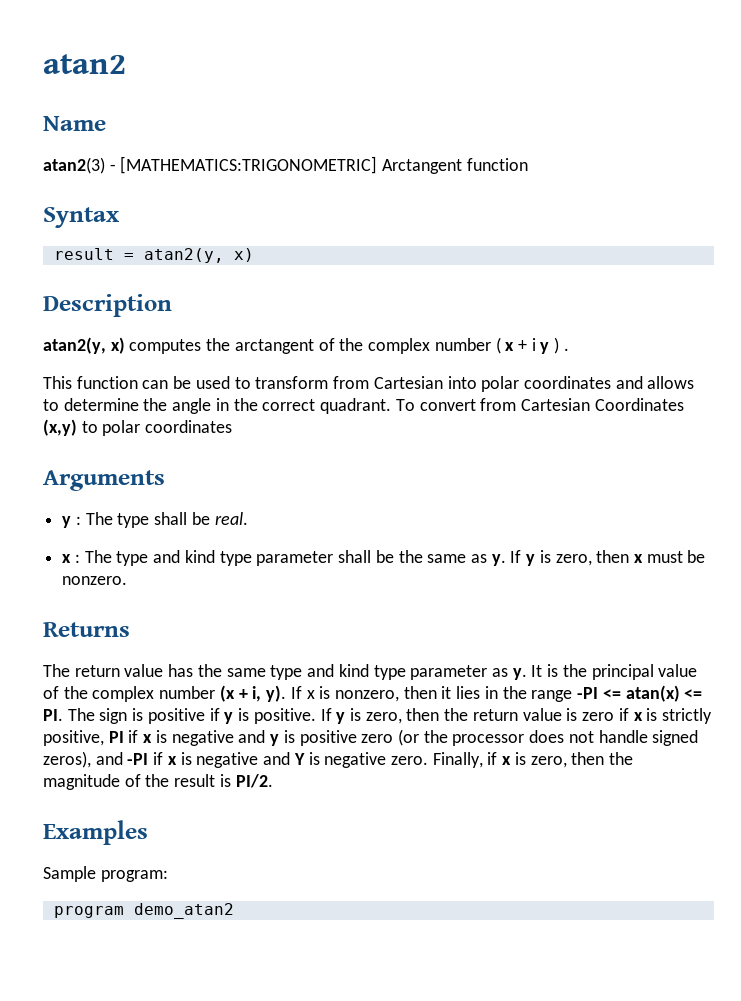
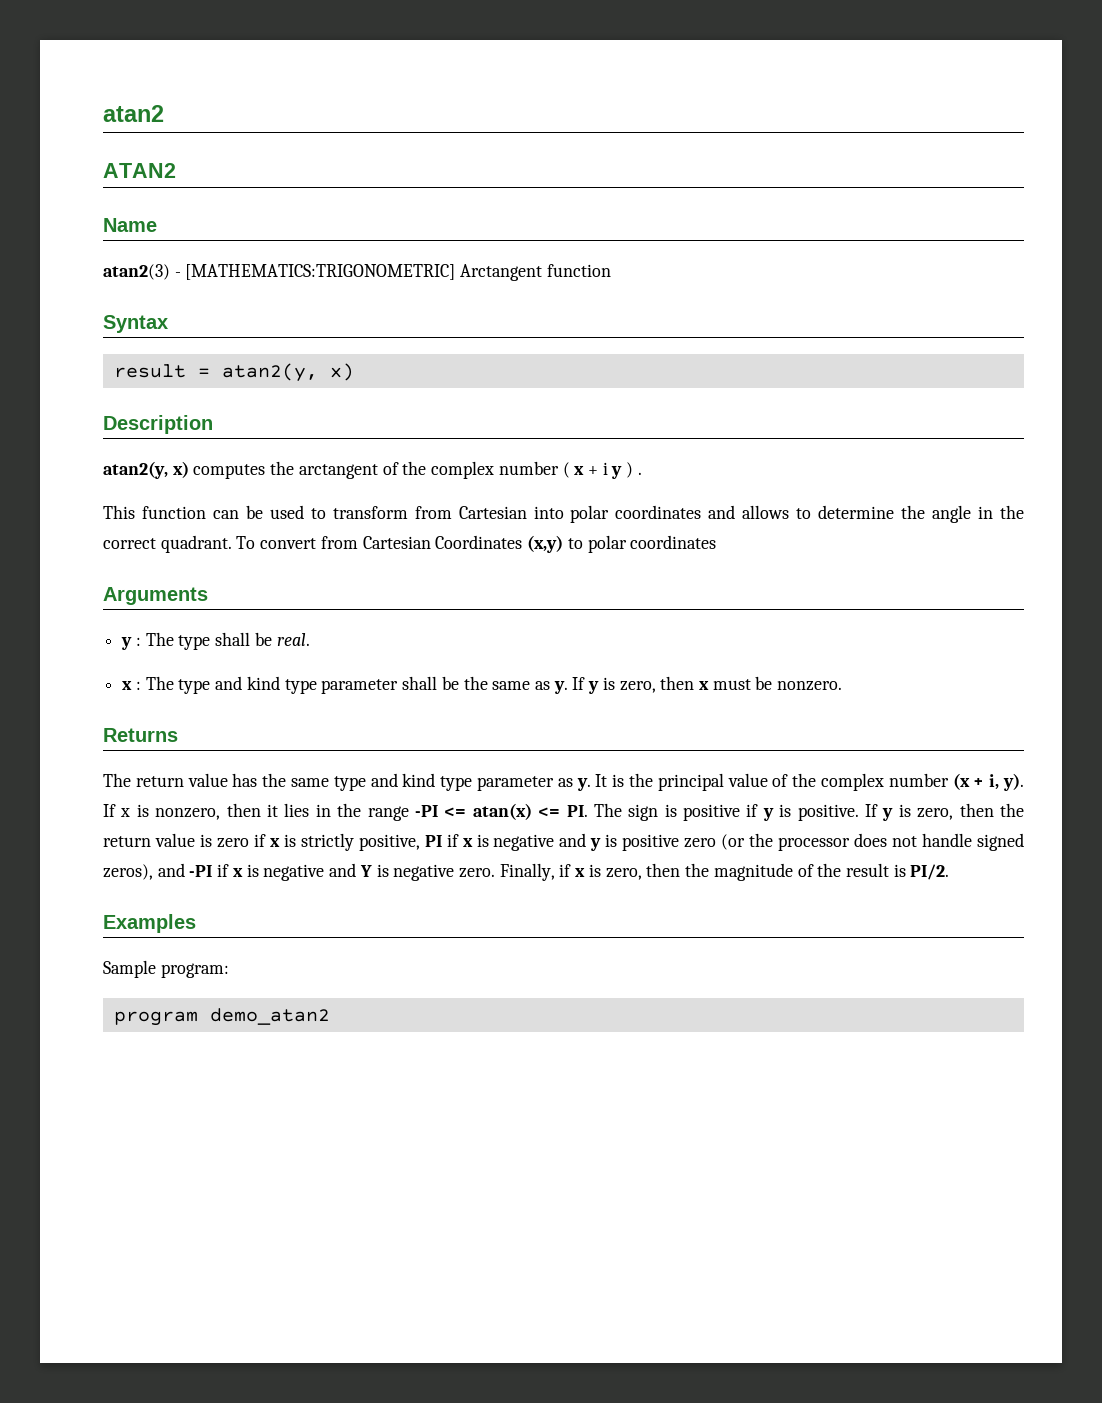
+ ATAN2

